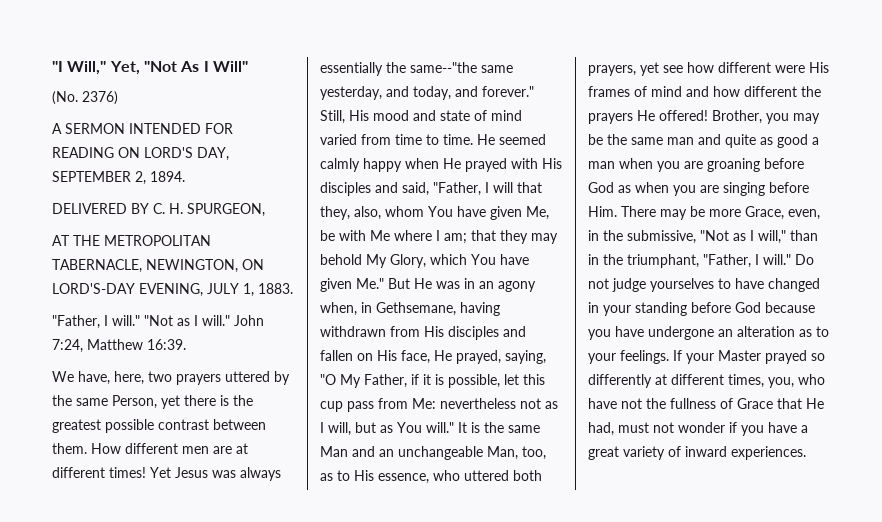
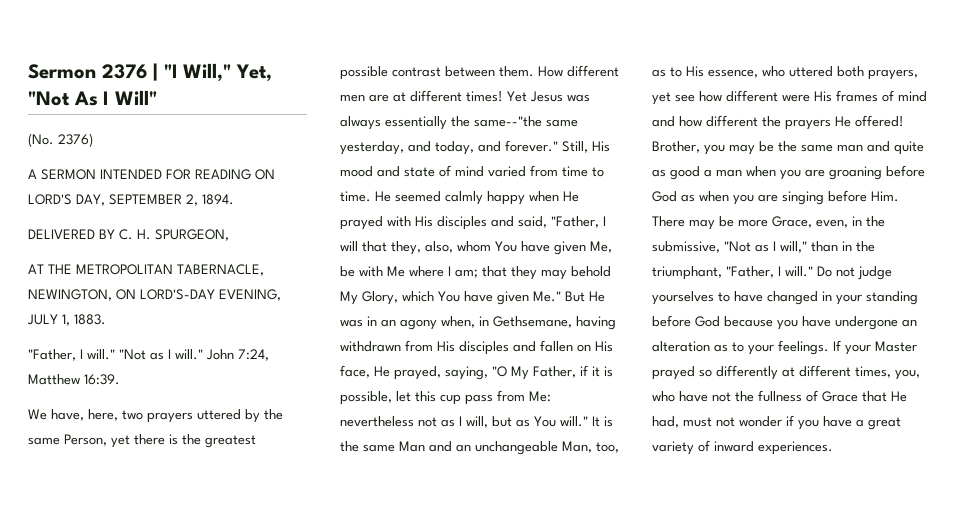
- "I Will," Yet, "Not As I Will"
+ Sermon 2376 | "I Will," Yet, "Not As I Will"

